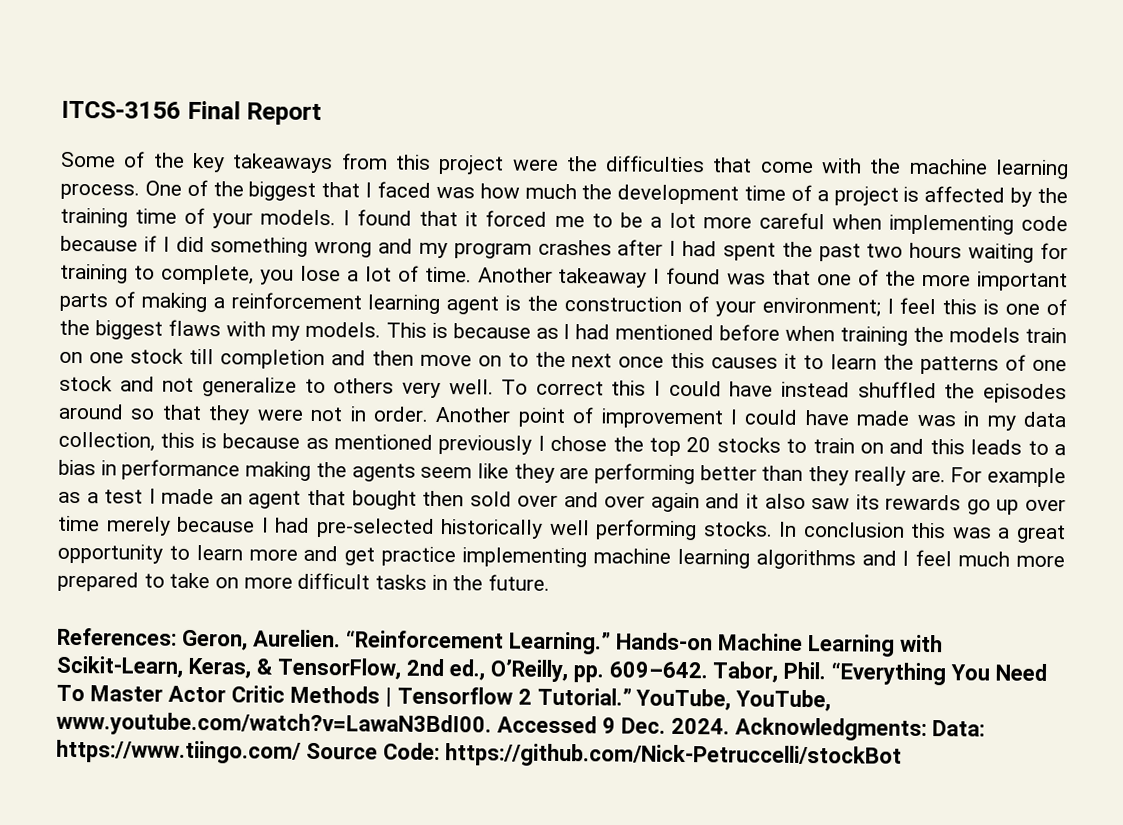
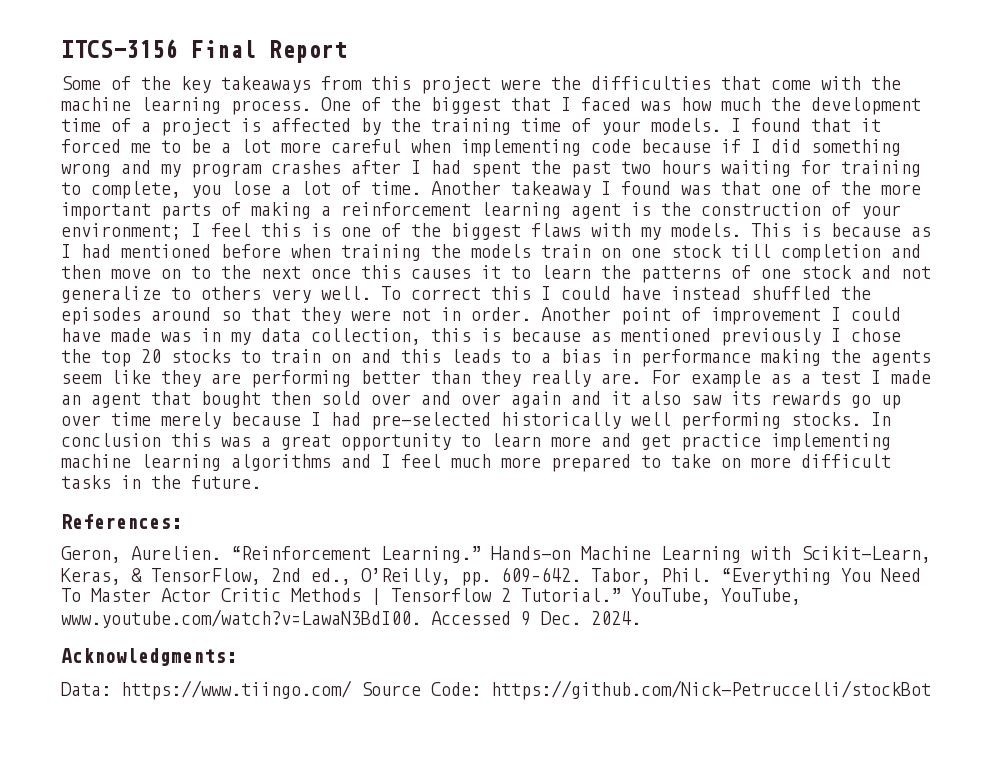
- References: Geron, Aurelien.
+ References:
+ Geron, Aurelien.
- YouTube, YouTube, www.youtube.com/watch?v=LawaN3BdI00. Accessed 9 Dec. 2024. Acknowledgments: Data: https://www.tiingo.com/ Source Code: https://github.com/Nick-Petruccelli/stockBot
+ YouTube, YouTube, www.youtube.com/watch?v=LawaN3BdI00. Accessed 9 Dec. 2024.
+ Acknowledgments:
+ Data: https://www.tiingo.com/ Source Code: https://github.com/Nick-Petruccelli/stockBot

